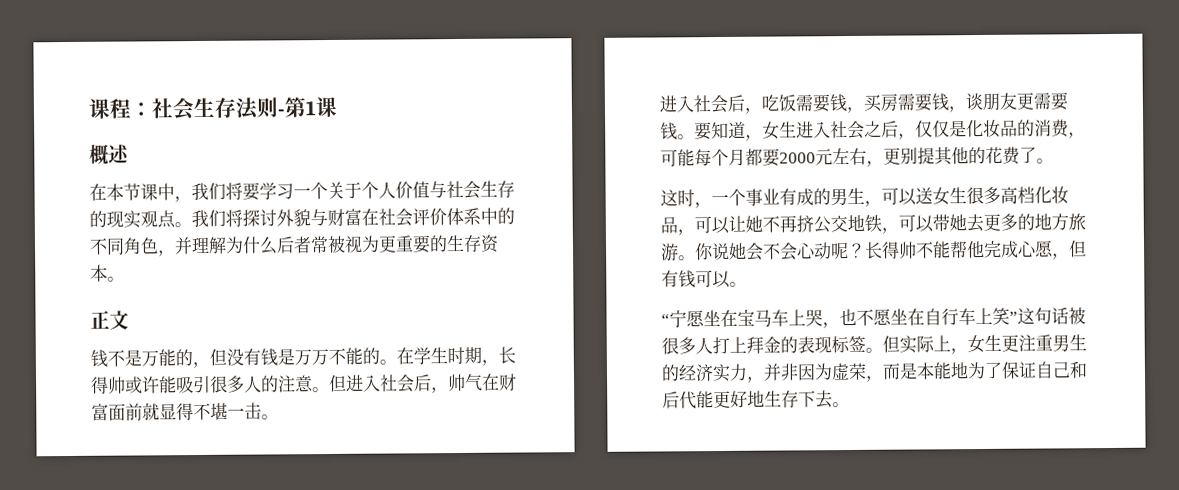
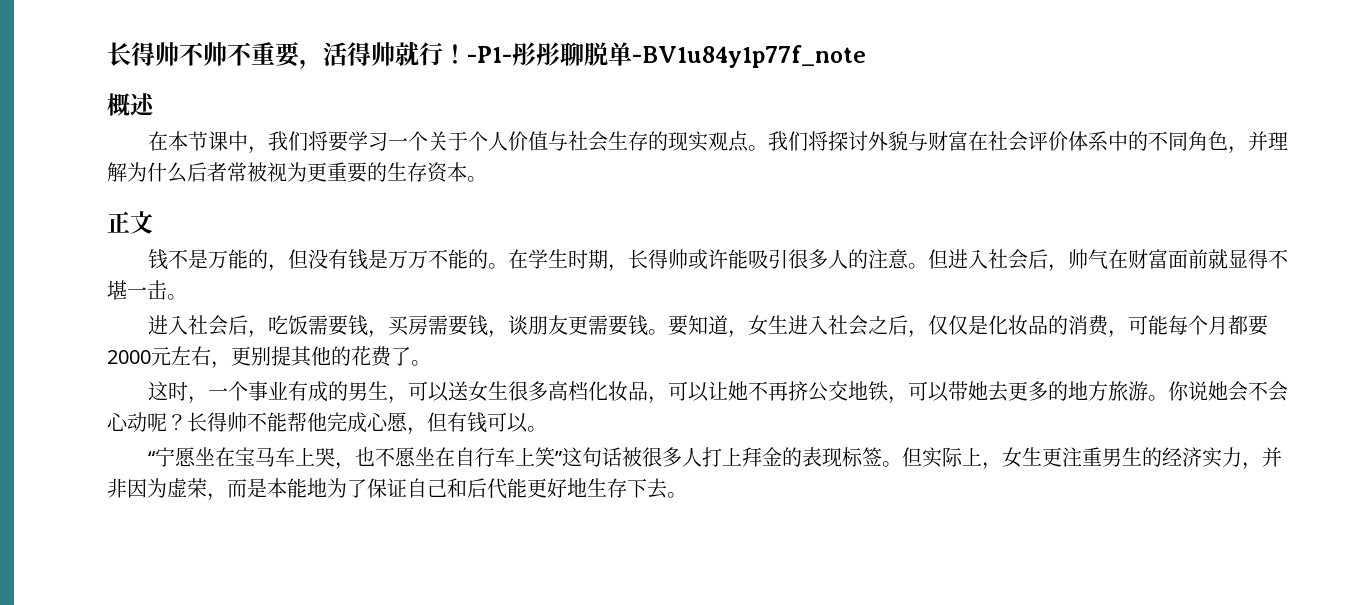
- 课程：社会生存法则-第1课
+ 长得帅不帅不重要，活得帅就行！-P1-彤彤聊脱单-BV1u84y1p77f_note

